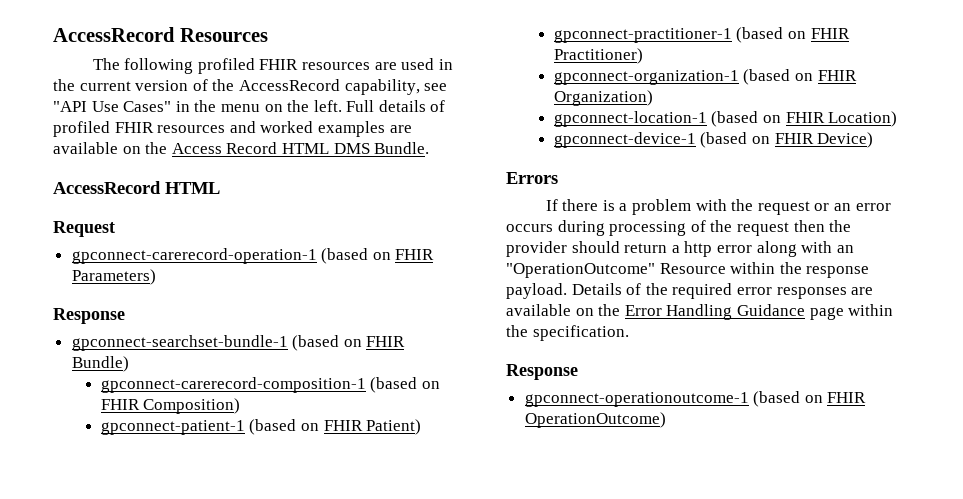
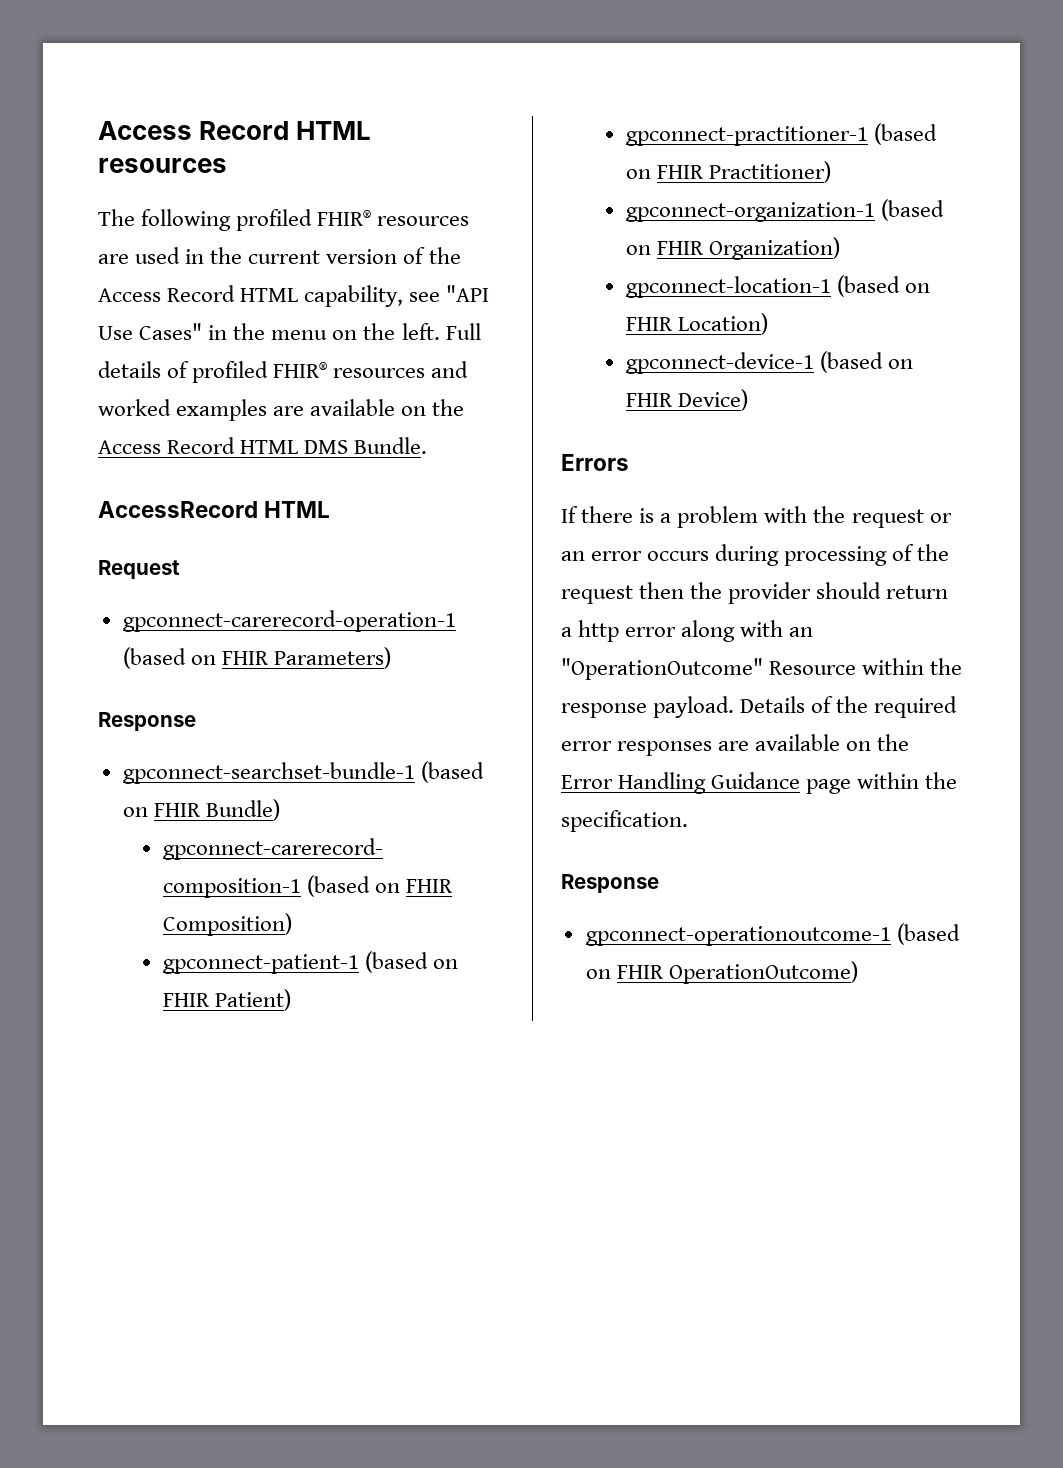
- AccessRecord Resources
+ Access Record HTML resources
- The following profiled FHIR resources are used in the current version of the AccessRecord capability, see "API Use Cases" in the menu on the left.
+ The following profiled FHIR® resources are used in the current version of the Access Record HTML capability, see "API Use Cases" in the menu on the left.
- Full details of profiled FHIR resources and worked examples are available on the Access Record HTML DMS Bundle.
+ Full details of profiled FHIR® resources and worked examples are available on the Access Record HTML DMS Bundle.

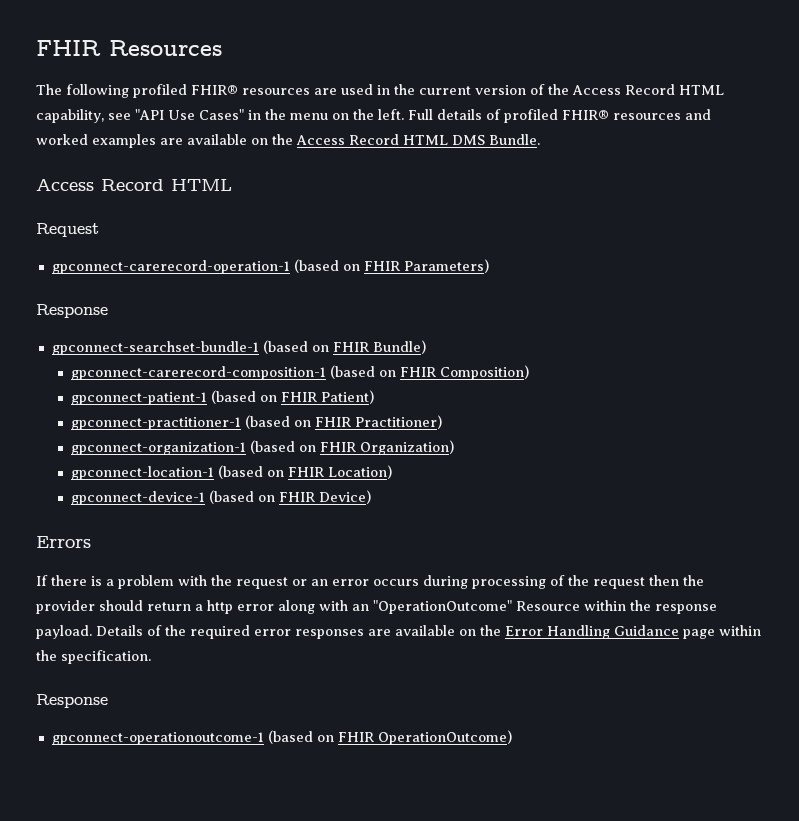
- Access Record HTML resources
+ FHIR Resources
  Full details of profiled FHIR® resources and worked examples are available on the Access Record HTML DMS Bundle.
- AccessRecord HTML
+ Access Record HTML

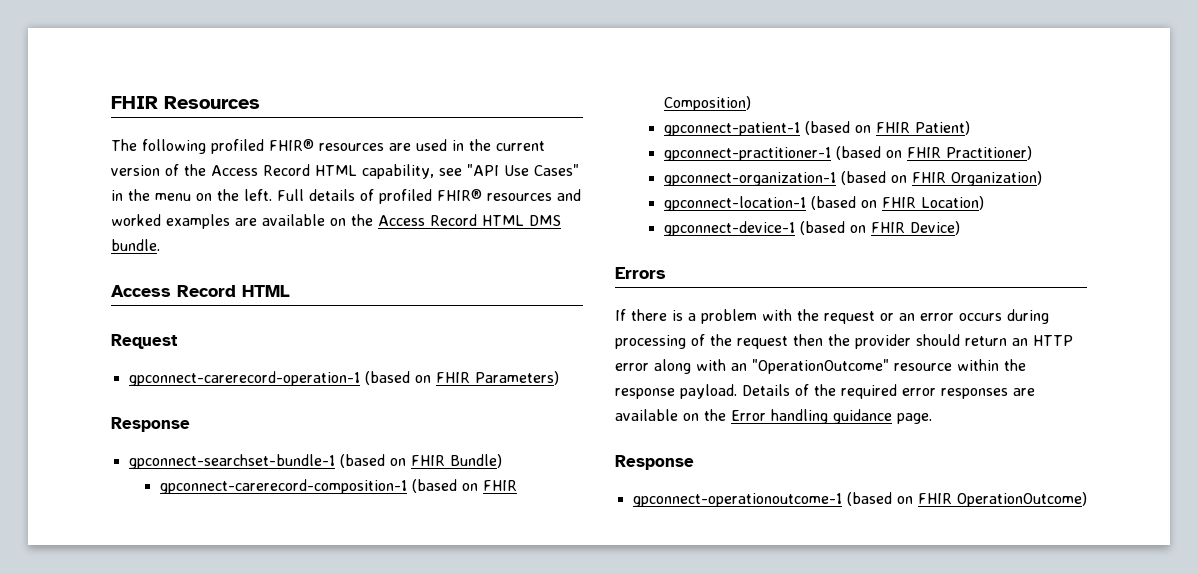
- Full details of profiled FHIR® resources and worked examples are available on the Access Record HTML DMS Bundle.
+ Full details of profiled FHIR® resources and worked examples are available on the Access Record HTML DMS bundle.
- If there is a problem with the request or an error occurs during processing of the request then the provider should return a http error along with an "OperationOutcome" Resource within the response payload.
+ If there is a problem with the request or an error occurs during processing of the request then the provider should return an HTTP error along with an "OperationOutcome" resource within the response payload.
- Details of the required error responses are available on the Error Handling Guidance page within the specification.
+ Details of the required error responses are available on the Error handling guidance page.

